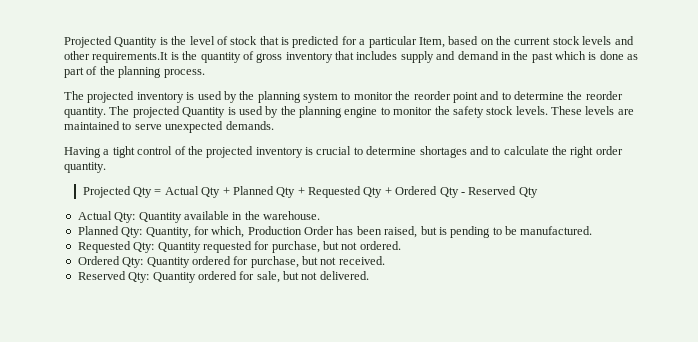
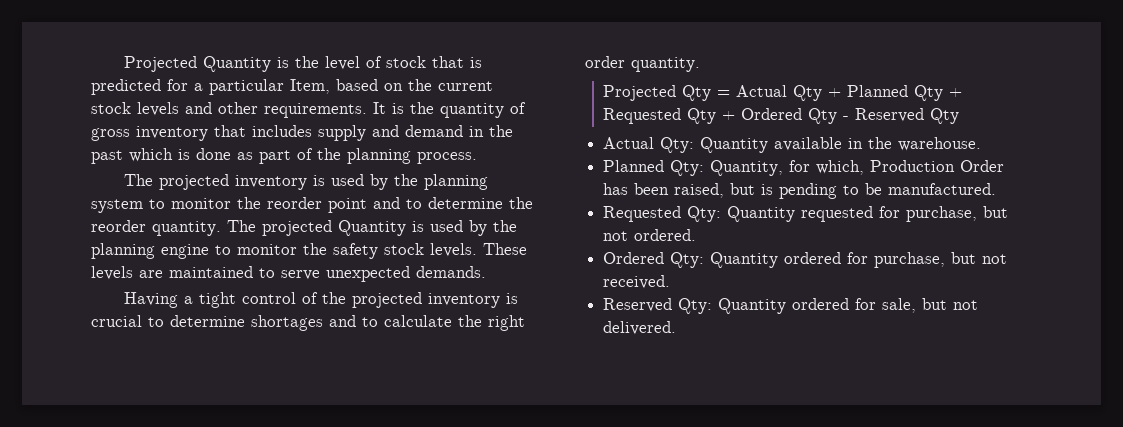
- Projected Quantity is the level of stock that is predicted for a particular Item, based on the current stock levels and other requirements.It is the quantity of gross inventory that includes supply and demand in the past which is done as part of the planning process.
+ Projected Quantity is the level of stock that is predicted for a particular Item, based on the current stock levels and other requirements. It is the quantity of gross inventory that includes supply and demand in the past which is done as part of the planning process.

